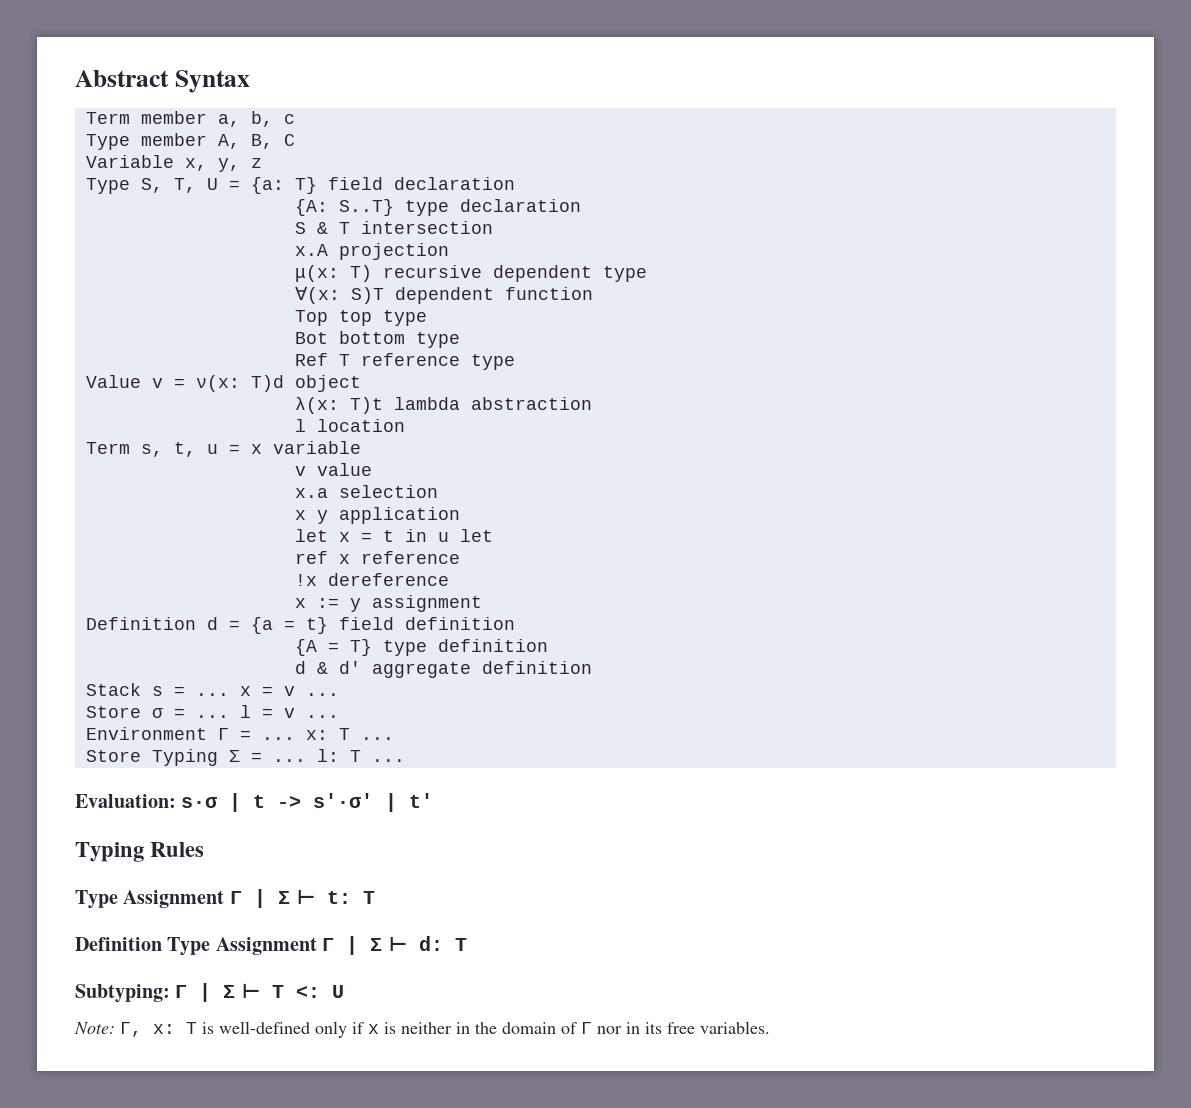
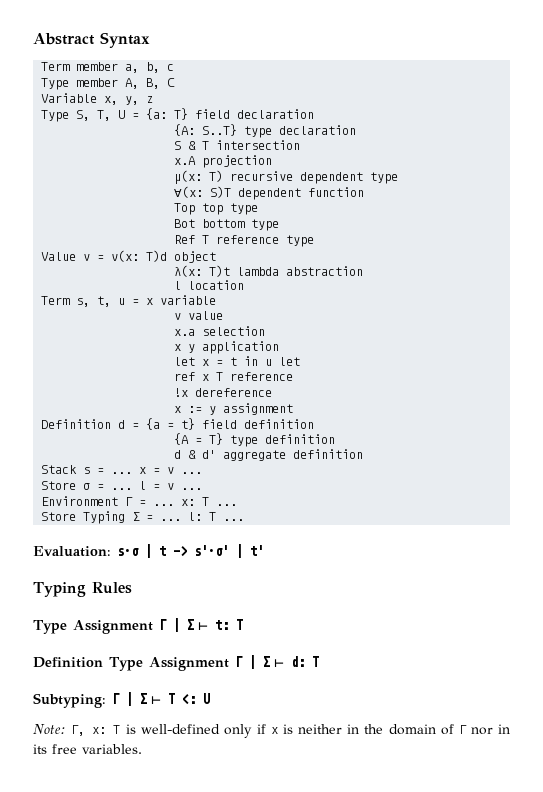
- ref x reference
+ ref x T reference

